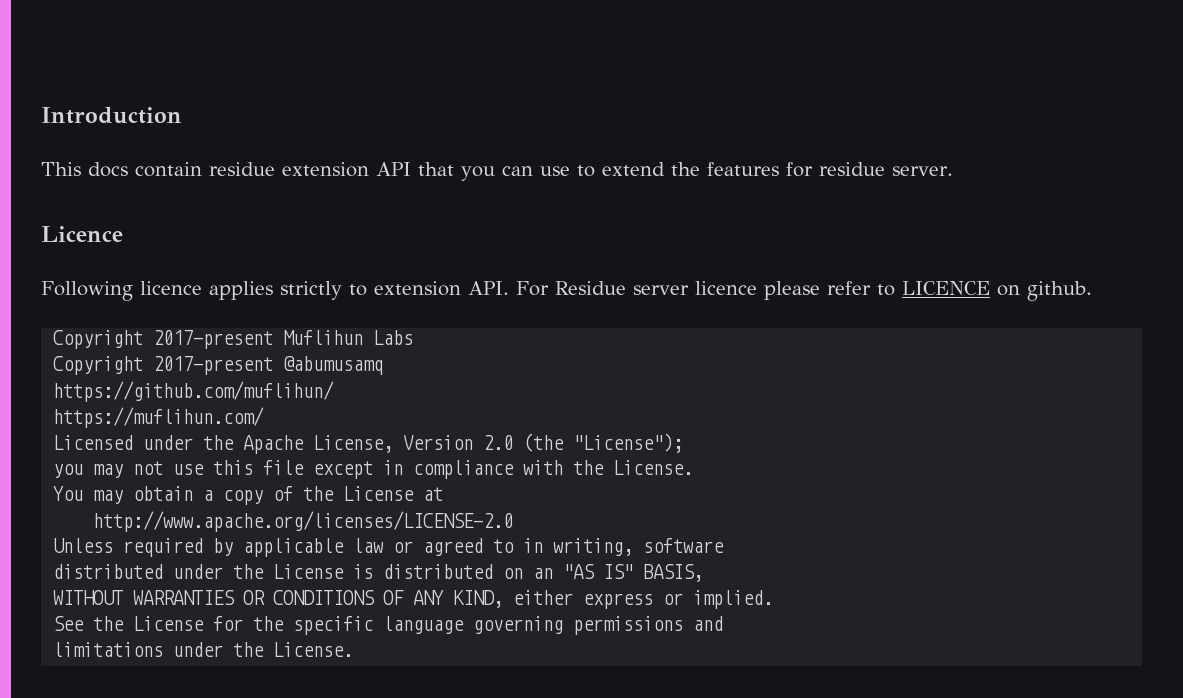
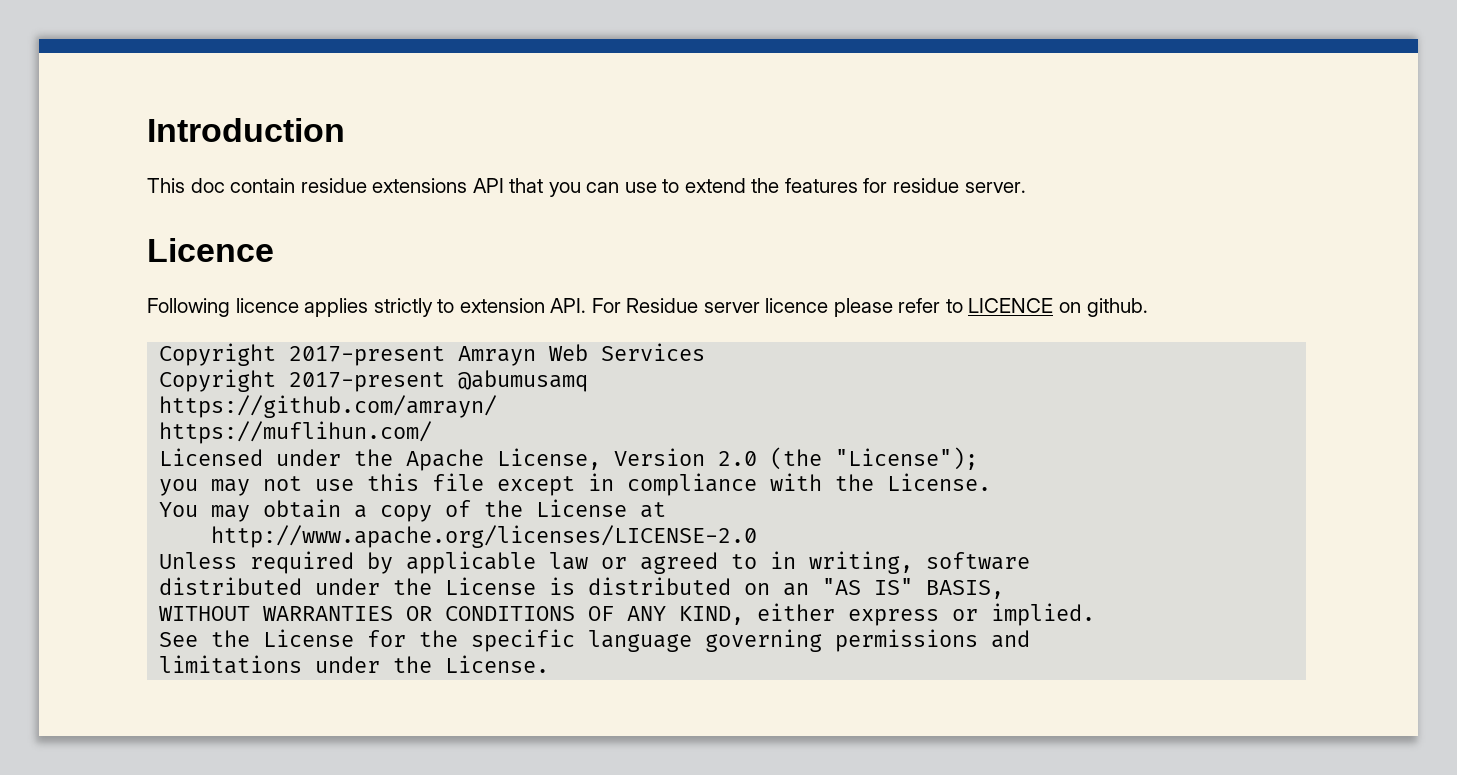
- This docs contain residue extension API that you can use to extend the features for residue server.
+ This doc contain residue extensions API that you can use to extend the features for residue server.
- Copyright 2017-present Muflihun Labs
+ Copyright 2017-present Amrayn Web Services
- https://github.com/muflihun/
+ https://github.com/amrayn/

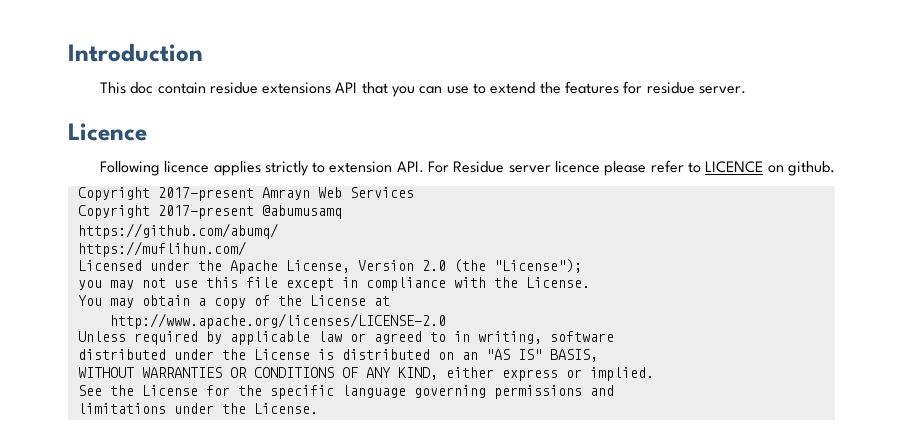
- https://github.com/amrayn/
+ https://github.com/abumq/

